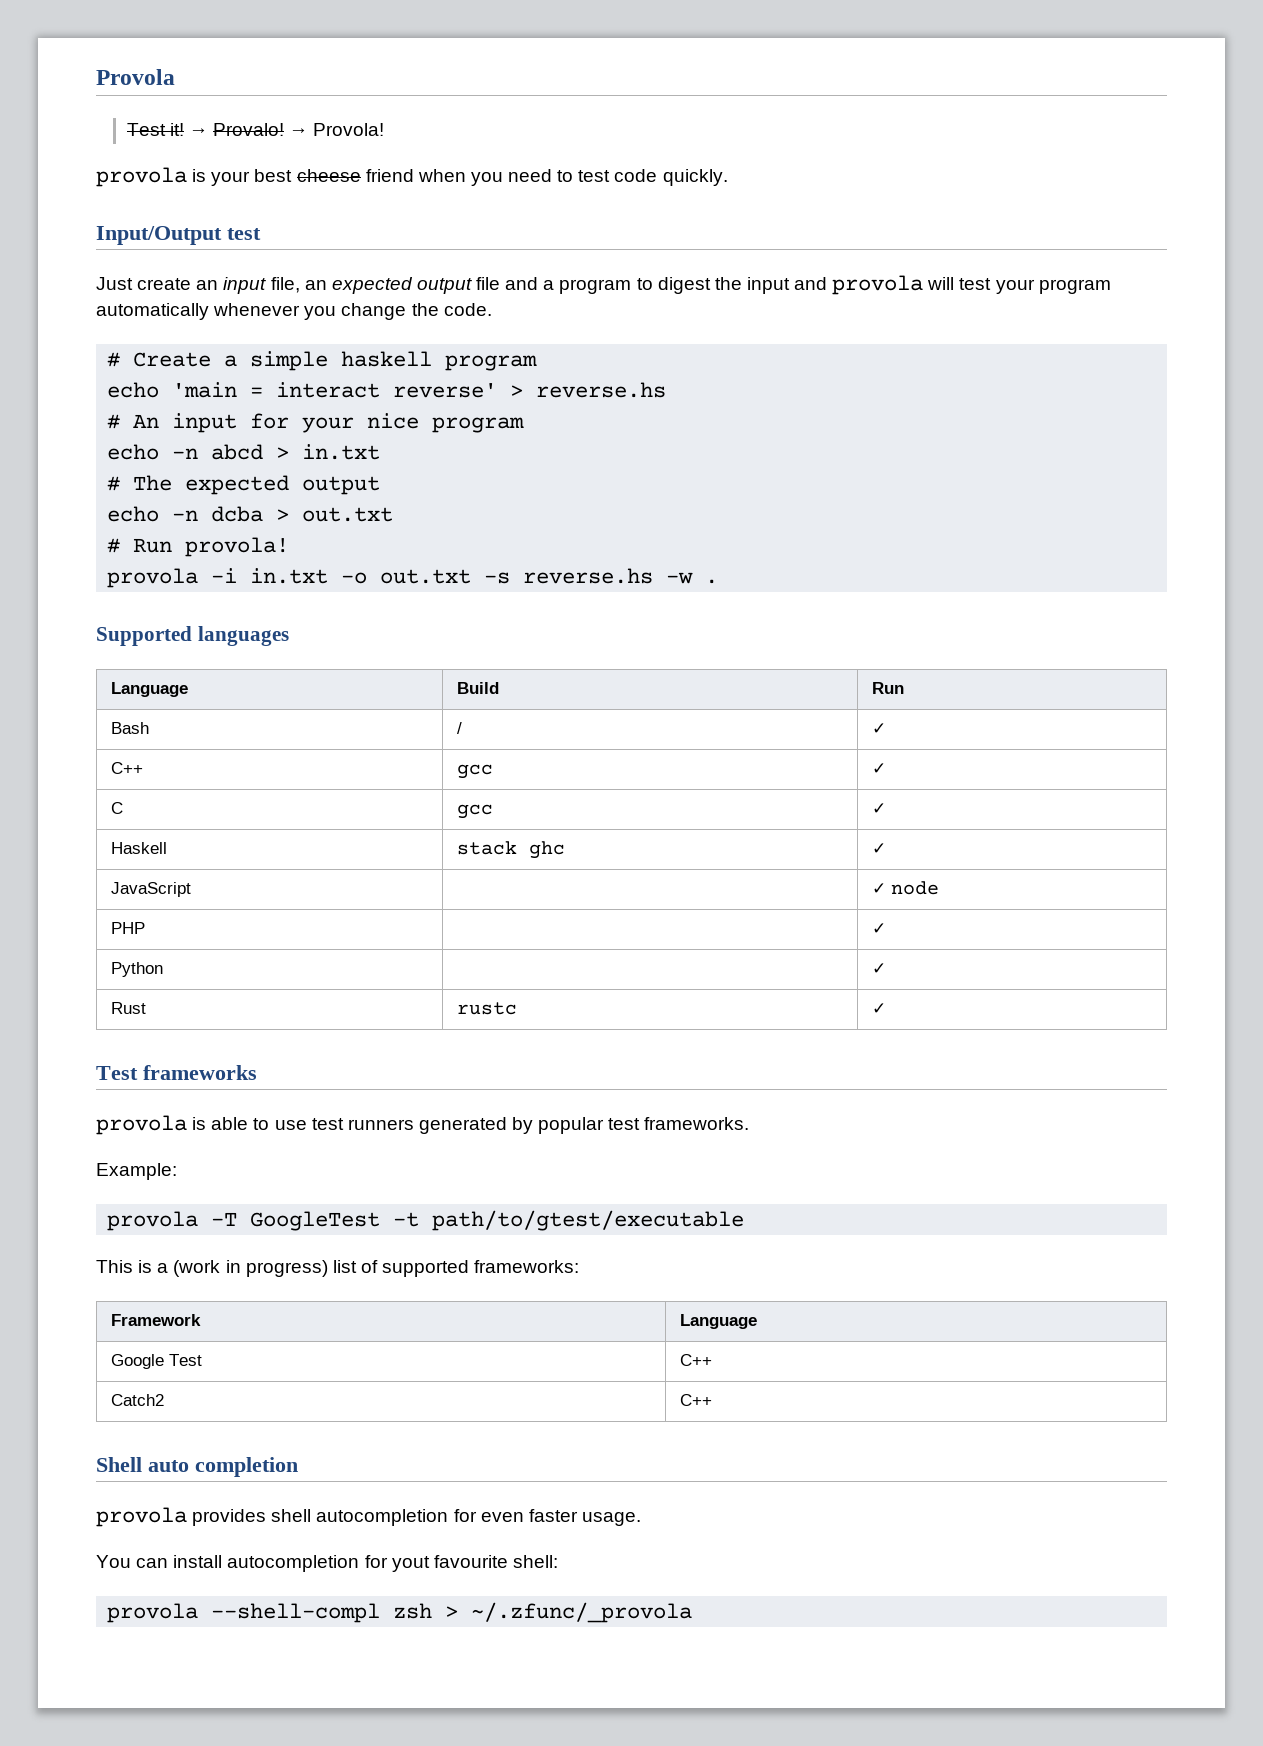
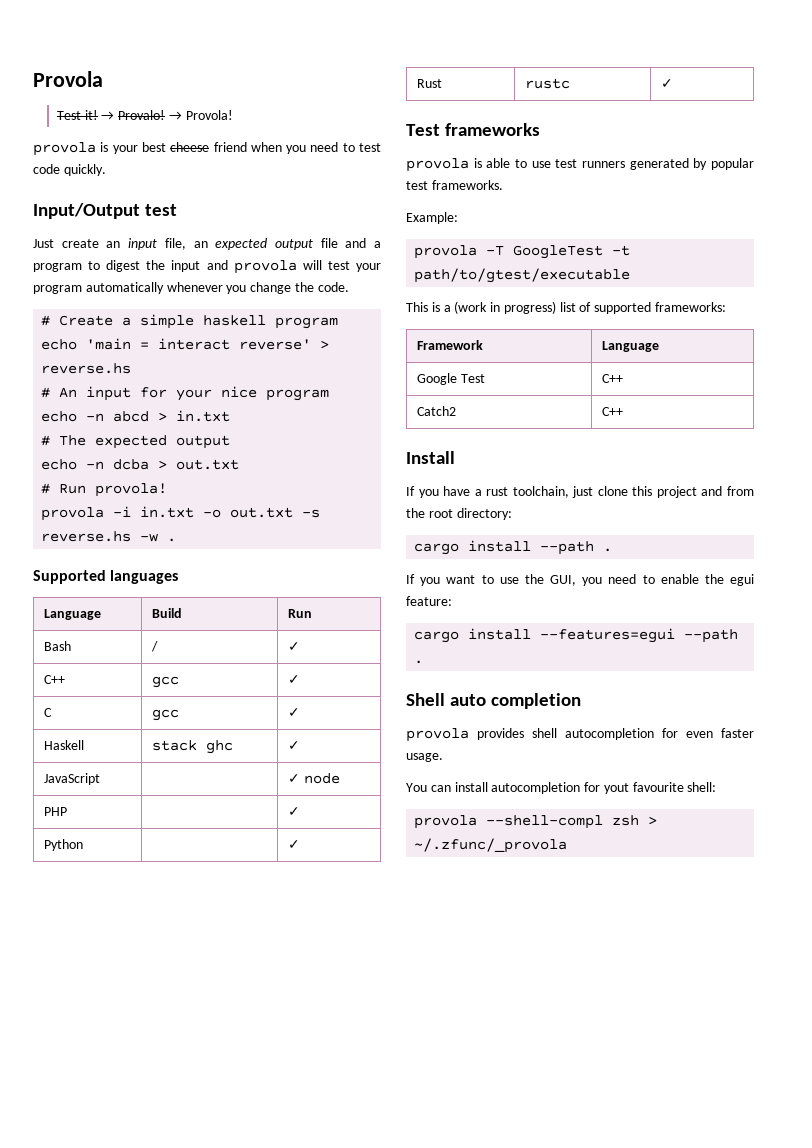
+ Install
+ If you have a rust toolchain, just clone this project and from the root directory:
+ cargo install --path .
+ If you want to use the GUI, you need to enable the egui feature:
+ cargo install --features=egui --path .

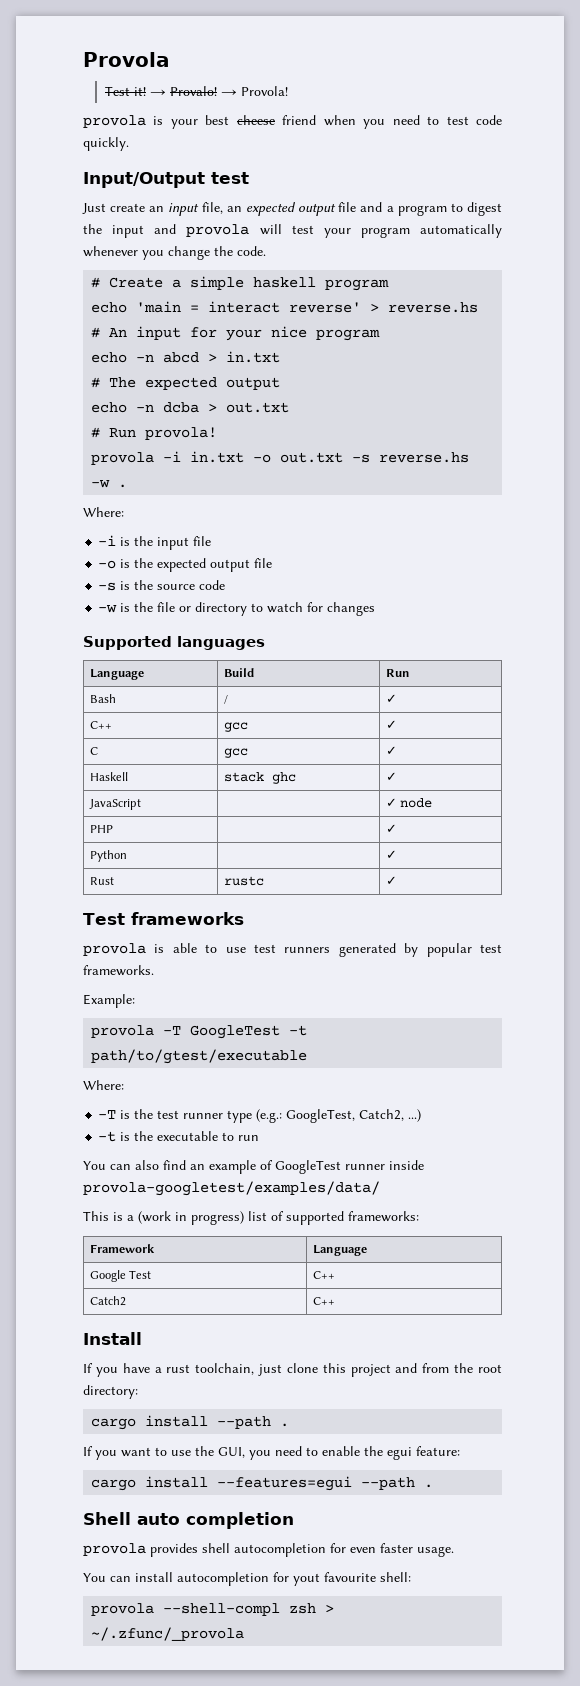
  provola -i in.txt -o out.txt -s reverse.hs -w .
+ Where:
+ -i is the input file
+ -o is the expected output file
+ -s is the source code
+ -w is the file or directory to watch for changes
  provola -T GoogleTest -t path/to/gtest/executable
+ Where:
+ -T is the test runner type (e.g.: GoogleTest, Catch2, ...)
+ -t is the executable to run
+ You can also find an example of GoogleTest runner inside provola-googletest/examples/data/

